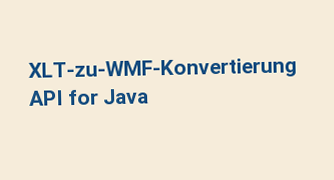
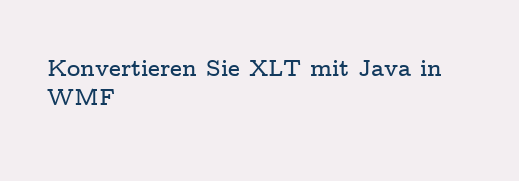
- XLT-zu-WMF-Konvertierung API for Java
+ Konvertieren Sie XLT mit Java in WMF

